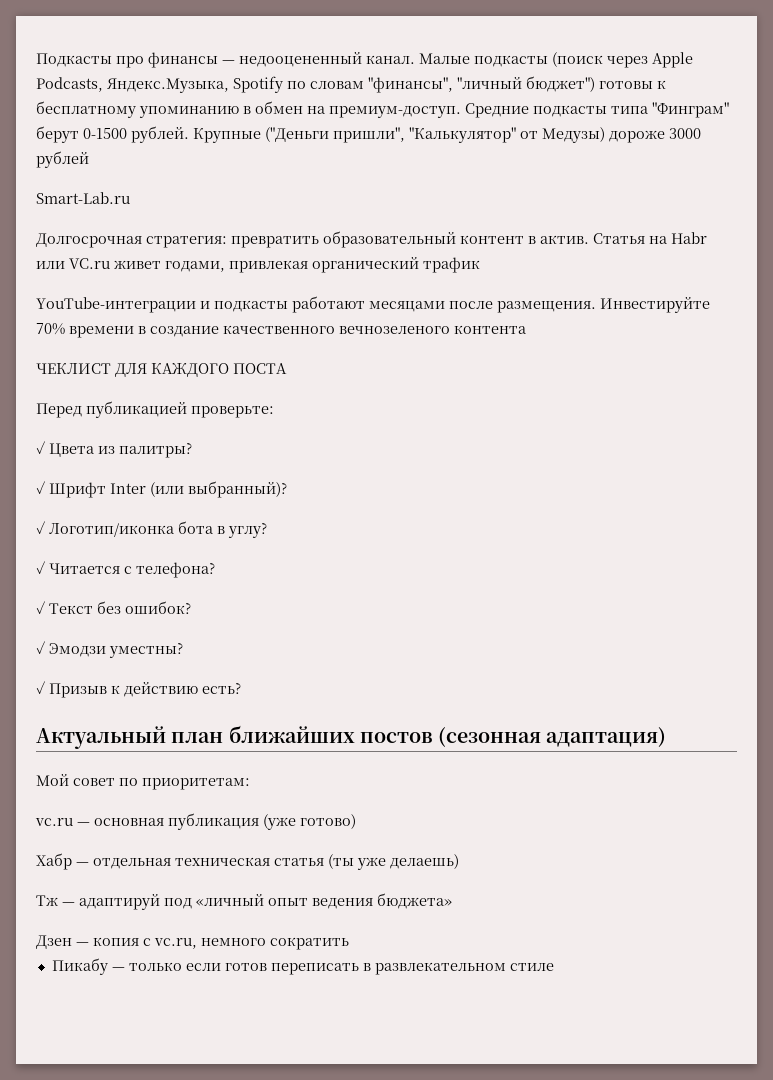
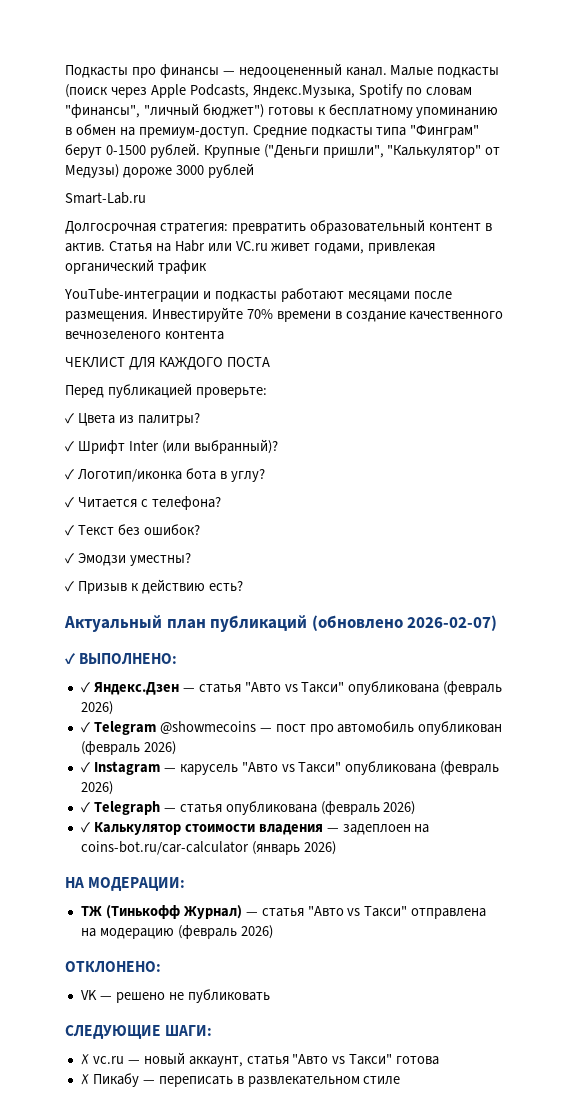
- Актуальный план ближайших постов (сезонная адаптация)
- Мой совет по приоритетам:
- vc.ru — основная публикация (уже готово)
- Хабр — отдельная техническая статья (ты уже делаешь)
- Тж — адаптируй под «личный опыт ведения бюджета»
- Дзен — копия с vc.ru, немного сократить
- Пикабу — только если готов переписать в развлекательном стиле
+ Актуальный план публикаций (обновлено 2026-02-07)
+ ✓ ВЫПОЛНЕНО:
+ ✓ Яндекс.Дзен — статья "Авто vs Такси" опубликована (февраль 2026)
+ ✓ Telegram @showmecoins — пост про автомобиль опубликован (февраль 2026)
+ ✓ Instagram — карусель "Авто vs Такси" опубликована (февраль 2026)
+ ✓ Telegraph — статья опубликована (февраль 2026)
+ ✓ Калькулятор стоимости владения — задеплоен на coins-bot.ru/car-calculator (январь 2026)
+ НА МОДЕРАЦИИ:
+ ТЖ (Тинькофф Журнал) — статья "Авто vs Такси" отправлена на модерацию (февраль 2026)
+ ОТКЛОНЕНО:
+ VK — решено не публиковать
+ СЛЕДУЮЩИЕ ШАГИ:
+ ✗ vc.ru — новый аккаунт, статья "Авто vs Такси" готова
+ ✗ Пикабу — переписать в развлекательном стиле

